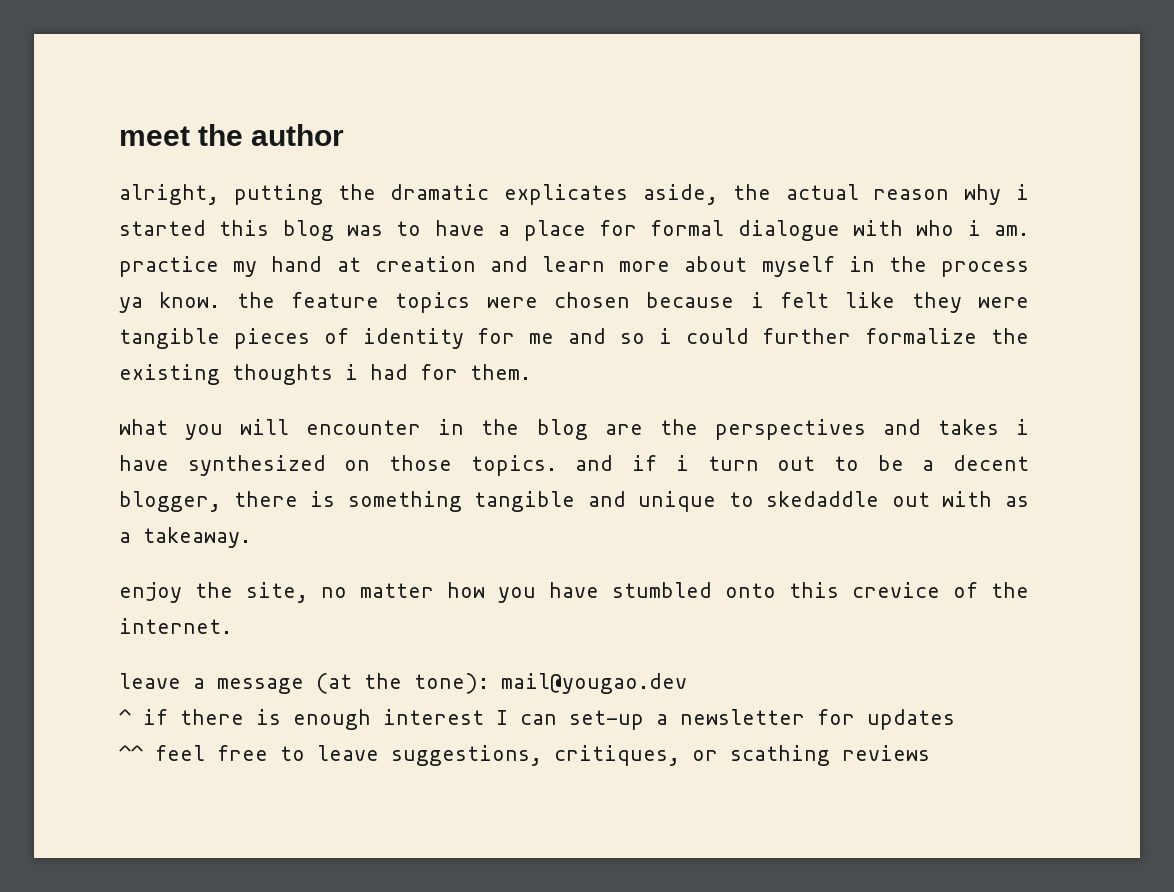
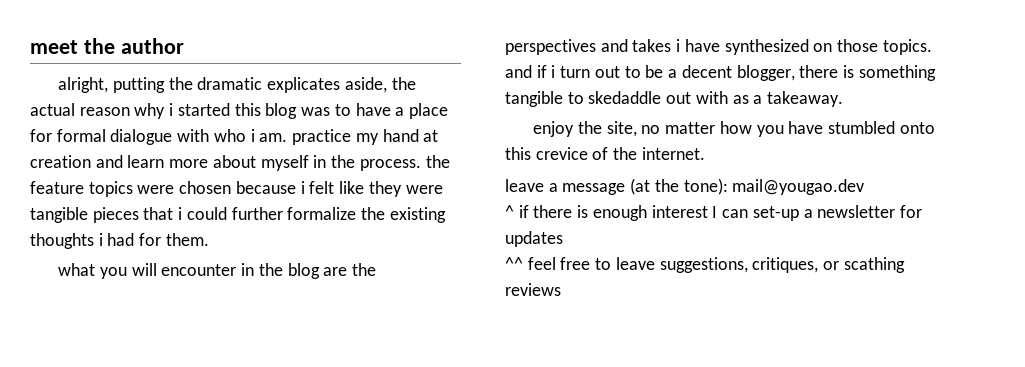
- alright, putting the dramatic explicates aside, the actual reason why i started this blog was to have a place for formal dialogue with who i am. practice my hand at creation and learn more about myself in the process ya know. the feature topics were chosen because i felt like they were tangible pieces of identity for me and so i could further formalize the existing thoughts i had for them.
+ alright, putting the dramatic explicates aside, the actual reason why i started this blog was to have a place for formal dialogue with who i am. practice my hand at creation and learn more about myself in the process. the feature topics were chosen because i felt like they were tangible pieces that i could further formalize the existing thoughts i had for them.
- what you will encounter in the blog are the perspectives and takes i have synthesized on those topics. and if i turn out to be a decent blogger, there is something tangible and unique to skedaddle out with as a takeaway.
+ what you will encounter in the blog are the perspectives and takes i have synthesized on those topics. and if i turn out to be a decent blogger, there is something tangible to skedaddle out with as a takeaway.

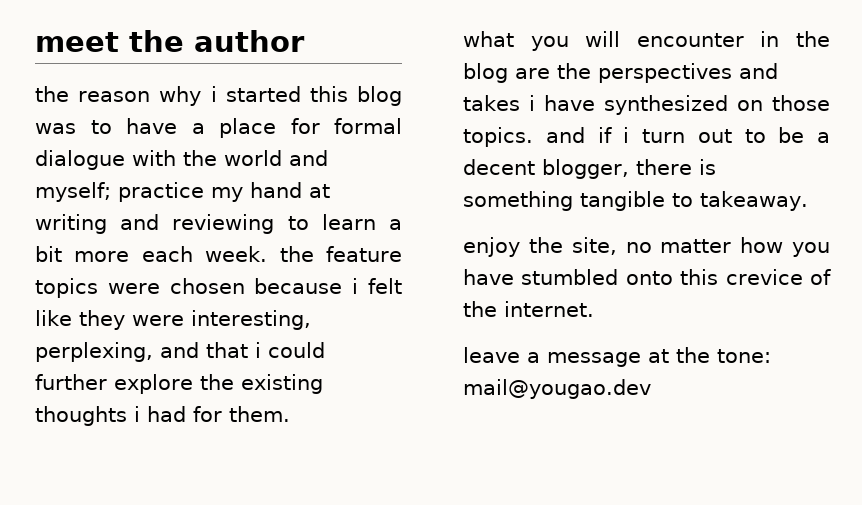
- alright, putting the dramatic explicates aside, the actual reason why i started this blog was to have a place for formal dialogue with who i am. practice my hand at creation and learn more about myself in the process. the feature topics were chosen because i felt like they were tangible pieces that i could further formalize the existing thoughts i had for them.
+ the reason why i started this blog was to have a place for formal dialogue with the world and myself; practice my hand at writing and reviewing to learn a bit more each week. the feature topics were chosen because i felt like they were interesting, perplexing, and that i could further explore the existing thoughts i had for them.
- what you will encounter in the blog are the perspectives and takes i have synthesized on those topics. and if i turn out to be a decent blogger, there is something tangible to skedaddle out with as a takeaway.
+ what you will encounter in the blog are the perspectives and takes i have synthesized on those topics. and if i turn out to be a decent blogger, there is something tangible to takeaway.
- leave a message (at the tone): mail@yougao.dev
- ^ if there is enough interest I can set-up a newsletter for updates
- ^^ feel free to leave suggestions, critiques, or scathing reviews
+ leave a message at the tone: mail@yougao.dev

